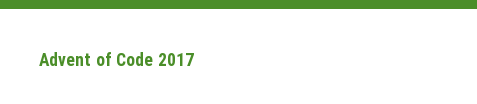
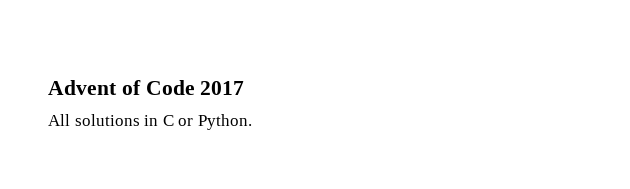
+ All solutions in C or Python.

